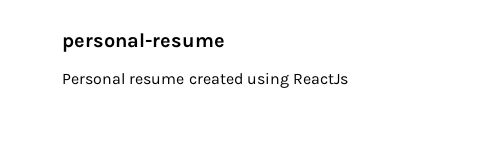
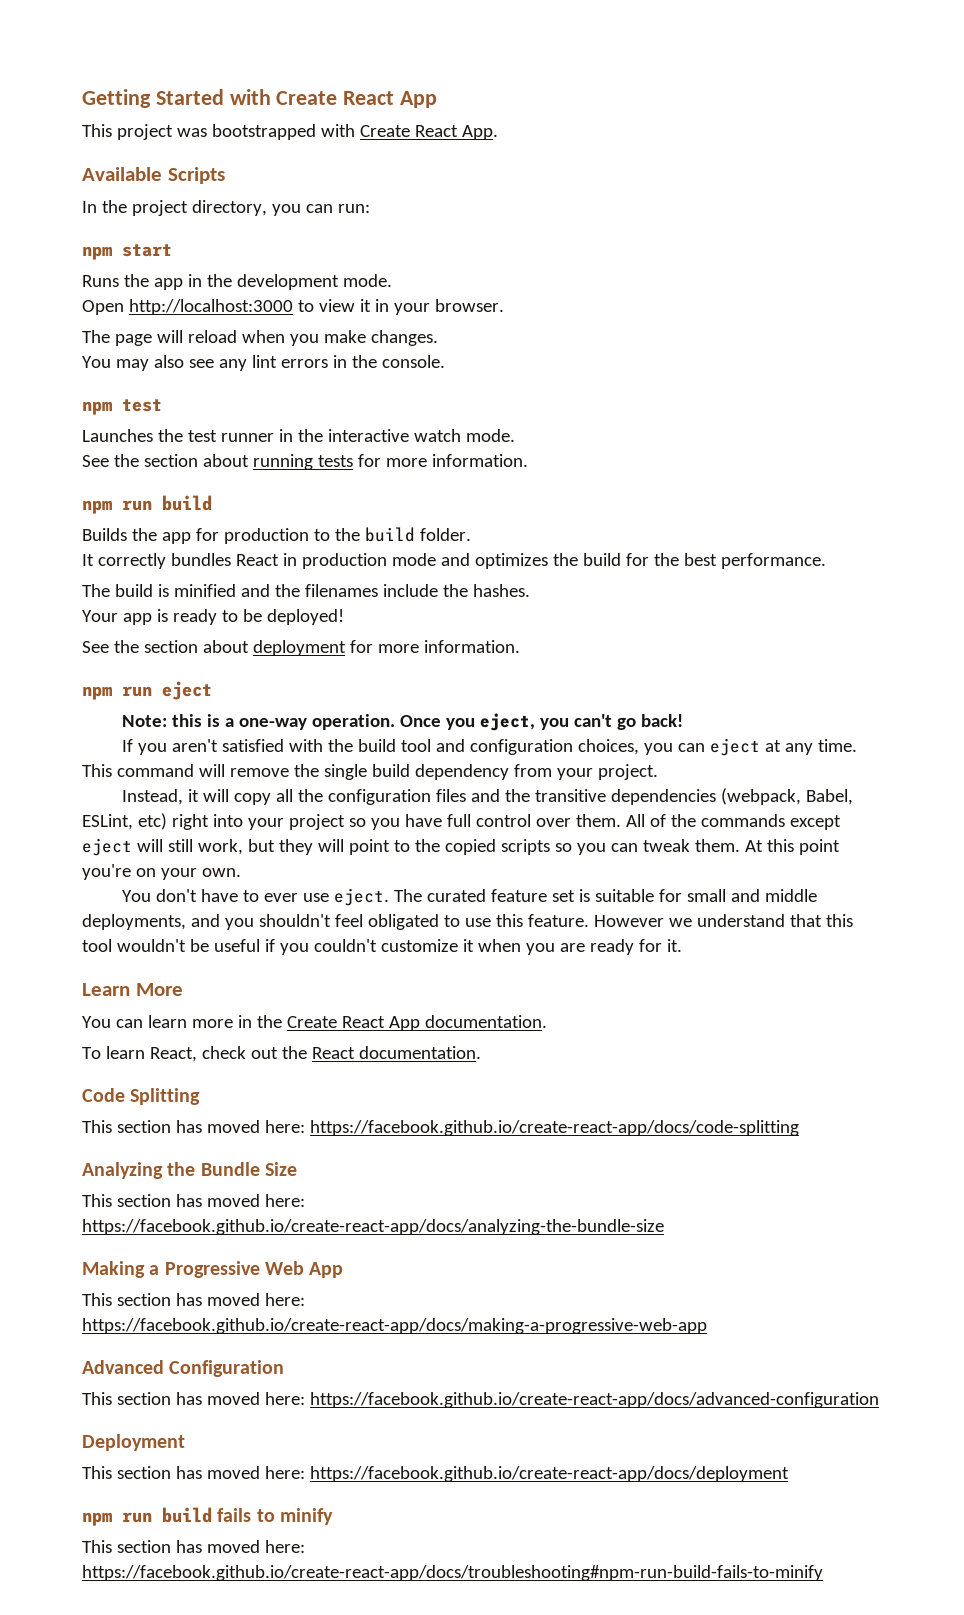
- personal-resume
- Personal resume created using ReactJs
+ Getting Started with Create React App
+ This project was bootstrapped with Create React App.
+ Available Scripts
+ In the project directory, you can run:
+ npm start
+ Runs the app in the development mode.
+ Open http://localhost:3000 to view it in your browser.
+ The page will reload when you make changes.
+ You may also see any lint errors in the console.
+ npm test
+ Launches the test runner in the interactive watch mode.
+ See the section about running tests for more information.
+ npm run build
+ Builds the app for production to the build folder.
+ It correctly bundles React in production mode and optimizes the build for the best performance.
+ The build is minified and the filenames include the hashes.
+ Your app is ready to be deployed!
+ See the section about deployment for more information.
+ npm run eject
+ Note: this is a one-way operation. Once you eject, you can't go back!
+ If you aren't satisfied with the build tool and configuration choices, you can eject at any time. This command will remove the single build dependency from your project.
+ Instead, it will copy all the configuration files and the transitive dependencies (webpack, Babel, ESLint, etc) right into your project so you have full control over them. All of the commands except eject will still work, but they will point to the copied scripts so you can tweak them. At this point you're on your own.
+ You don't have to ever use eject. The curated feature set is suitable for small and middle deployments, and you shouldn't feel obligated to use this feature. However we understand that this tool wouldn't be useful if you couldn't customize it when you are ready for it.
+ Learn More
+ You can learn more in the Create React App documentation.
+ To learn React, check out the React documentation.
+ Code Splitting
+ This section has moved here: https://facebook.github.io/create-react-app/docs/code-splitting
+ Analyzing the Bundle Size
+ This section has moved here: https://facebook.github.io/create-react-app/docs/analyzing-the-bundle-size
+ Making a Progressive Web App
+ This section has moved here: https://facebook.github.io/create-react-app/docs/making-a-progressive-web-app
+ Advanced Configuration
+ This section has moved here: https://facebook.github.io/create-react-app/docs/advanced-configuration
+ Deployment
+ This section has moved here: https://facebook.github.io/create-react-app/docs/deployment
+ npm run build fails to minify
+ This section has moved here: https://facebook.github.io/create-react-app/docs/troubleshooting#npm-run-build-fails-to-minify

